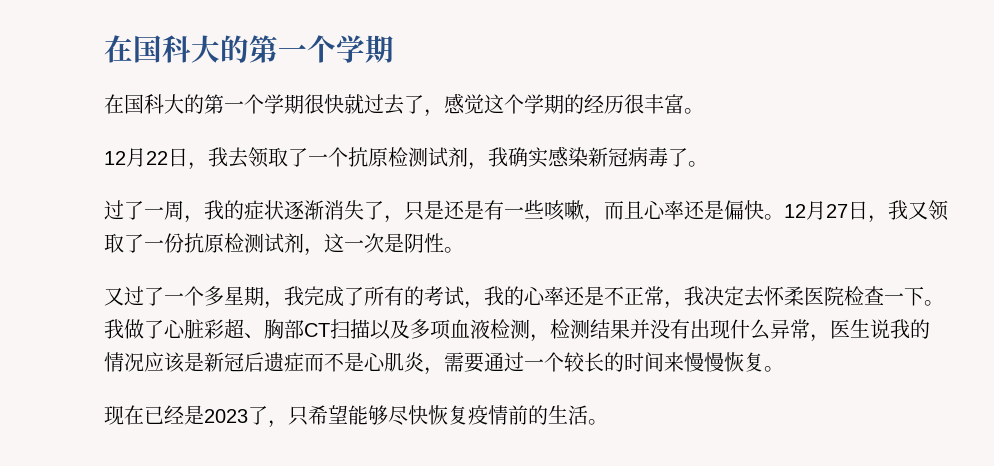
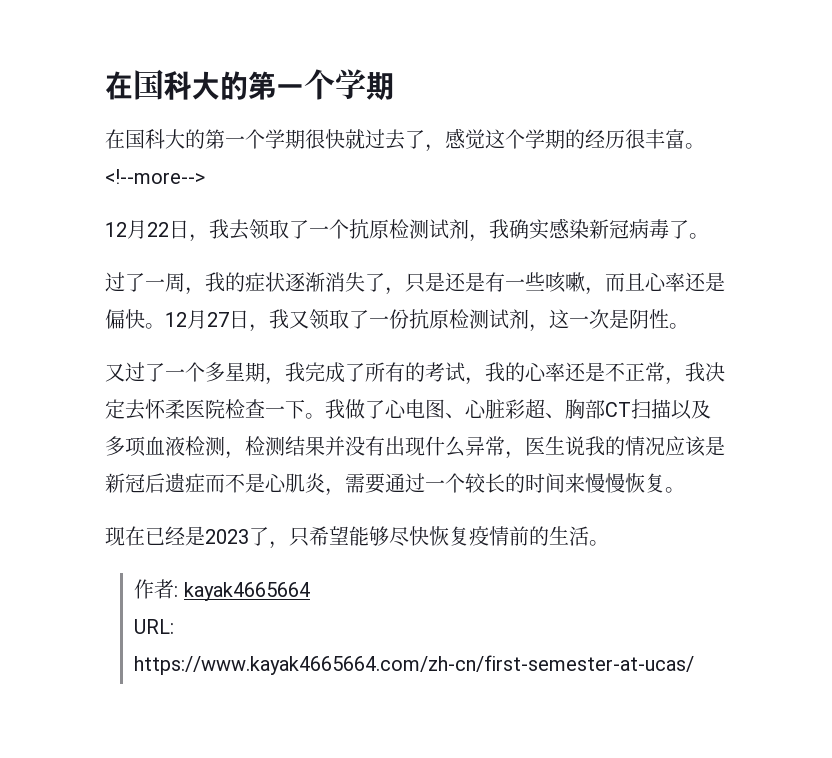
+ <!--more-->
- 我做了心脏彩超、胸部CT扫描以及多项血液检测，检测结果并没有出现什么异常，医生说我的情况应该是新冠后遗症而不是心肌炎，需要通过一个较长的时间来慢慢恢复。
+ 我做了心电图、心脏彩超、胸部CT扫描以及多项血液检测，检测结果并没有出现什么异常，医生说我的情况应该是新冠后遗症而不是心肌炎，需要通过一个较长的时间来慢慢恢复。
+ 作者: kayak4665664
+ URL: https://www.kayak4665664.com/zh-cn/first-semester-at-ucas/

